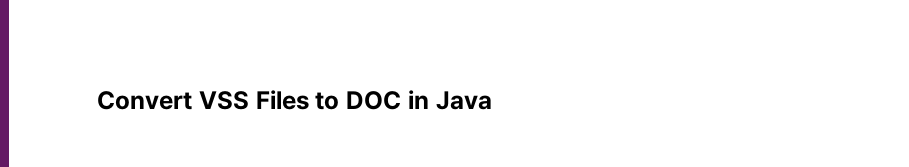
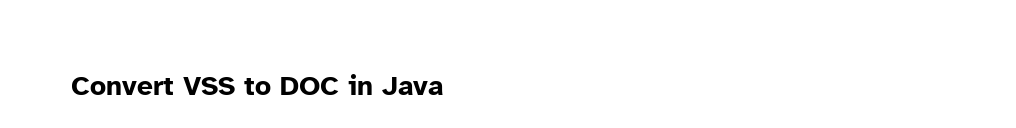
- Convert VSS Files to DOC in Java
+ Convert VSS to DOC in Java

